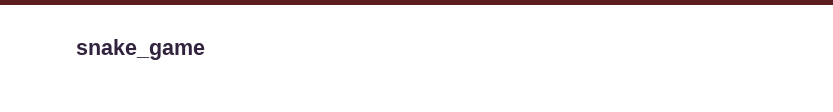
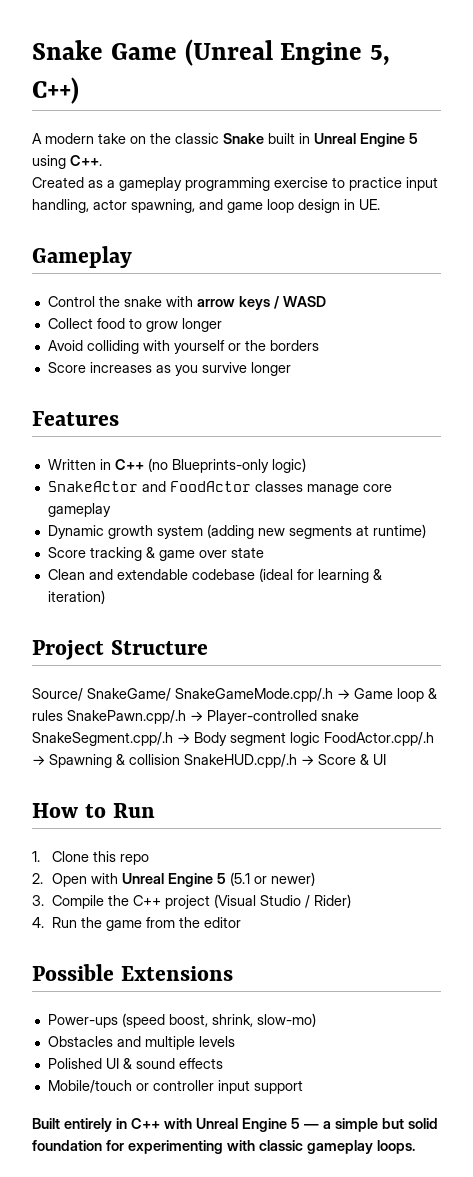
- snake_game
+ Snake Game (Unreal Engine 5, C++)
+ A modern take on the classic Snake built in Unreal Engine 5 using C++.
+ Created as a gameplay programming exercise to practice input handling, actor spawning, and game loop design in UE.
+ Gameplay
+ Control the snake with arrow keys / WASD
+ Collect food to grow longer
+ Avoid colliding with yourself or the borders
+ Score increases as you survive longer
+ Features
+ Written in C++ (no Blueprints-only logic)
+ SnakeActor and FoodActor classes manage core gameplay
+ Dynamic growth system (adding new segments at runtime)
+ Score tracking & game over state
+ Clean and extendable codebase (ideal for learning & iteration)
+ Project Structure
+ Source/ SnakeGame/ SnakeGameMode.cpp/.h → Game loop & rules SnakePawn.cpp/.h → Player-controlled snake SnakeSegment.cpp/.h → Body segment logic FoodActor.cpp/.h → Spawning & collision SnakeHUD.cpp/.h → Score & UI
+ How to Run
+ 1. Clone this repo
+ 2. Open with Unreal Engine 5 (5.1 or newer)
+ 3. Compile the C++ project (Visual Studio / Rider)
+ 4. Run the game from the editor
+ Possible Extensions
+ Power-ups (speed boost, shrink, slow-mo)
+ Obstacles and multiple levels
+ Polished UI & sound effects
+ Mobile/touch or controller input support
+ Built entirely in C++ with Unreal Engine 5 — a simple but solid foundation for experimenting with classic gameplay loops.

